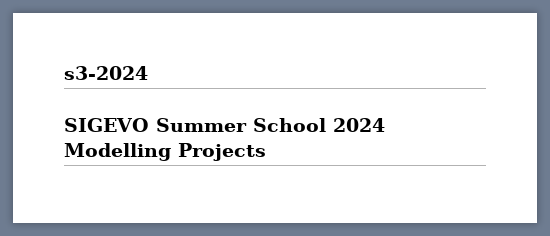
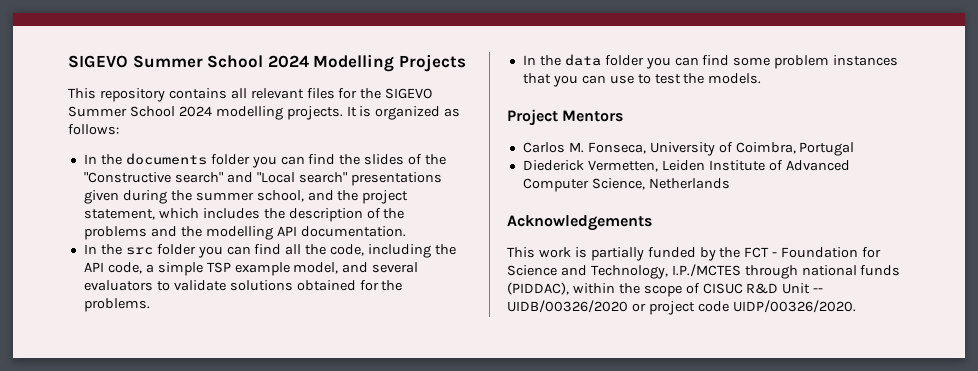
- s3-2024
+ This repository contains all relevant files for the SIGEVO Summer School 2024 modelling projects. It is organized as follows:
+ In the documents folder you can find the slides of the "Constructive search" and "Local search" presentations given during the summer school, and the project statement, which includes the description of the problems and the modelling API documentation.
+ In the src folder you can find all the code, including the API code, a simple TSP example model, and several evaluators to validate solutions obtained for the problems.
+ In the data folder you can find some problem instances that you can use to test the models.
+ Project Mentors
+ Carlos M. Fonseca, University of Coimbra, Portugal
+ Diederick Vermetten, Leiden Institute of Advanced Computer Science, Netherlands
+ Acknowledgements
+ This work is partially funded by the FCT - Foundation for Science and Technology, I.P./MCTES through national funds (PIDDAC), within the scope of CISUC R&D Unit -- UIDB/00326/2020 or project code UIDP/00326/2020.

